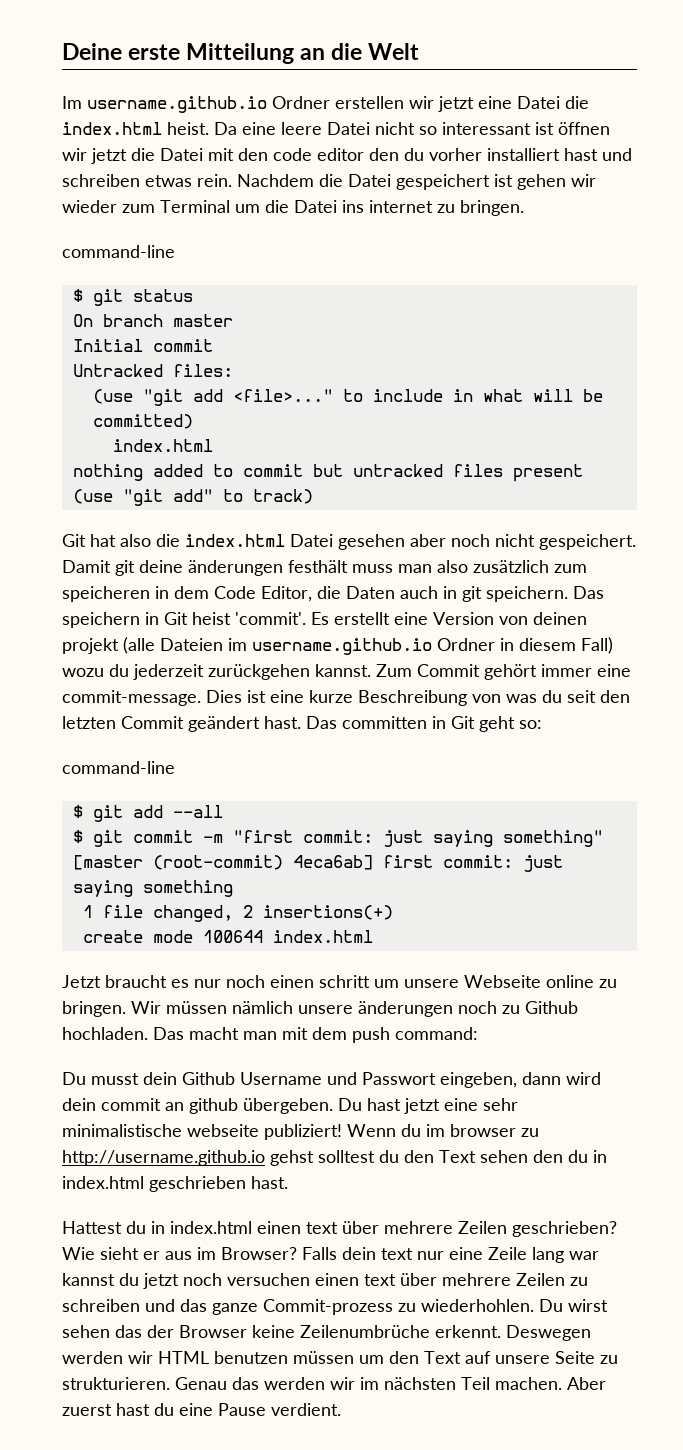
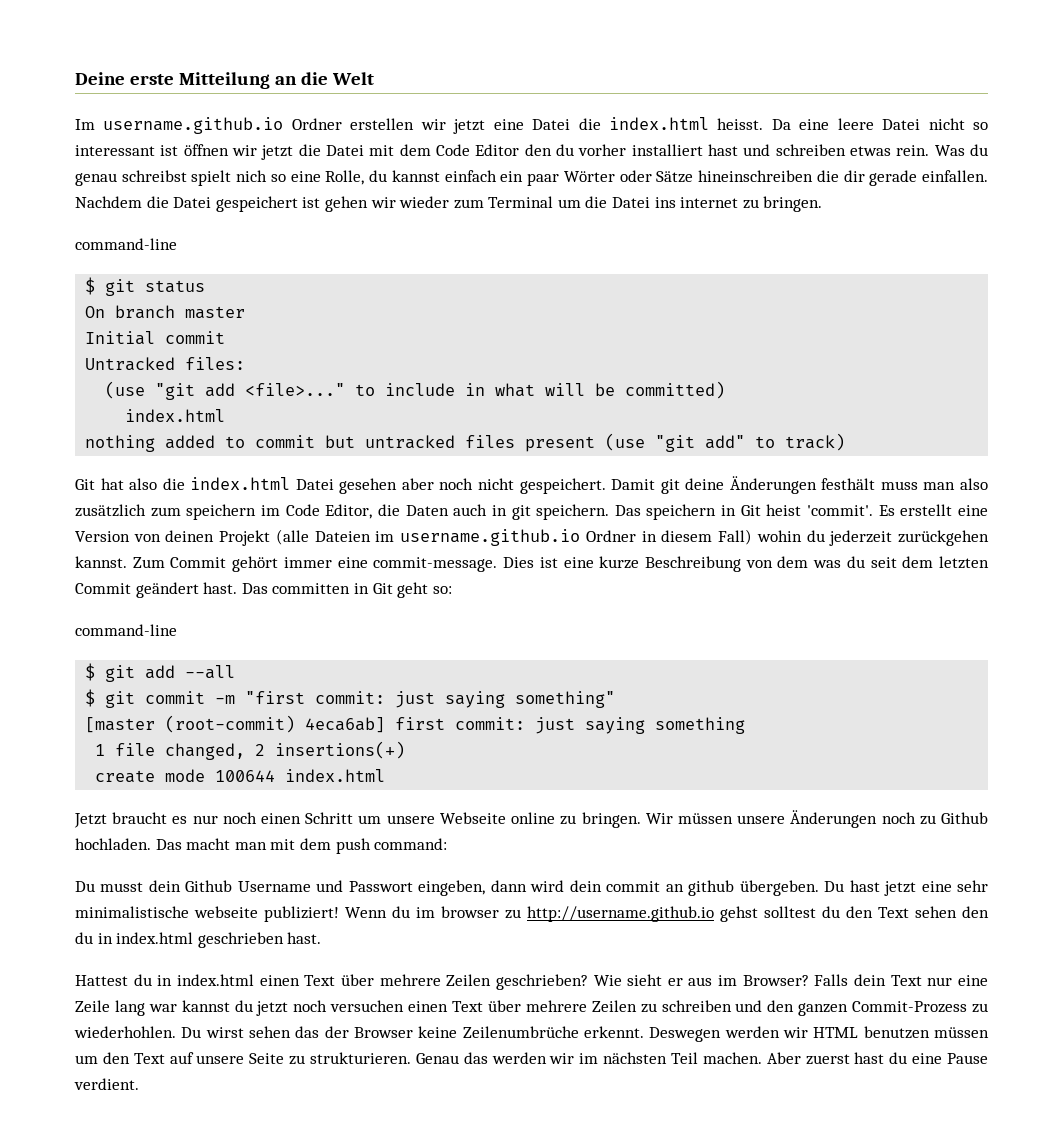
- Im username.github.io Ordner erstellen wir jetzt eine Datei die index.html heist.
+ Im username.github.io Ordner erstellen wir jetzt eine Datei die index.html heisst.
- Da eine leere Datei nicht so interessant ist öffnen wir jetzt die Datei mit den code editor den du vorher installiert hast und schreiben etwas rein.
+ Da eine leere Datei nicht so interessant ist öffnen wir jetzt die Datei mit dem Code Editor den du vorher installiert hast und schreiben etwas rein.
+ Was du genau schreibst spielt nich so eine Rolle, du kannst einfach ein paar Wörter oder Sätze hineinschreiben die dir gerade einfallen.
- Damit git deine änderungen festhält muss man also zusätzlich zum speicheren in dem Code Editor, die Daten auch in git speichern.
+ Damit git deine Änderungen festhält muss man also zusätzlich zum speichern im Code Editor, die Daten auch in git speichern.
- Es erstellt eine Version von deinen projekt (alle Dateien im username.github.io Ordner in diesem Fall) wozu du jederzeit zurückgehen kannst.
+ Es erstellt eine Version von deinen Projekt (alle Dateien im username.github.io Ordner in diesem Fall) wohin du jederzeit zurückgehen kannst.
- Dies ist eine kurze Beschreibung von was du seit den letzten Commit geändert hast.
+ Dies ist eine kurze Beschreibung von dem was du seit dem letzten Commit geändert hast.
- Jetzt braucht es nur noch einen schritt um unsere Webseite online zu bringen.
+ Jetzt braucht es nur noch einen Schritt um unsere Webseite online zu bringen.
- Wir müssen nämlich unsere änderungen noch zu Github hochladen.
+ Wir müssen unsere Änderungen noch zu Github hochladen.
- Hattest du in index.html einen text über mehrere Zeilen geschrieben?
+ Hattest du in index.html einen Text über mehrere Zeilen geschrieben?
- Falls dein text nur eine Zeile lang war kannst du jetzt noch versuchen einen text über mehrere Zeilen zu schreiben und das ganze Commit-prozess zu wiederhohlen.
+ Falls dein Text nur eine Zeile lang war kannst du jetzt noch versuchen einen Text über mehrere Zeilen zu schreiben und den ganzen Commit-Prozess zu wiederhohlen.

